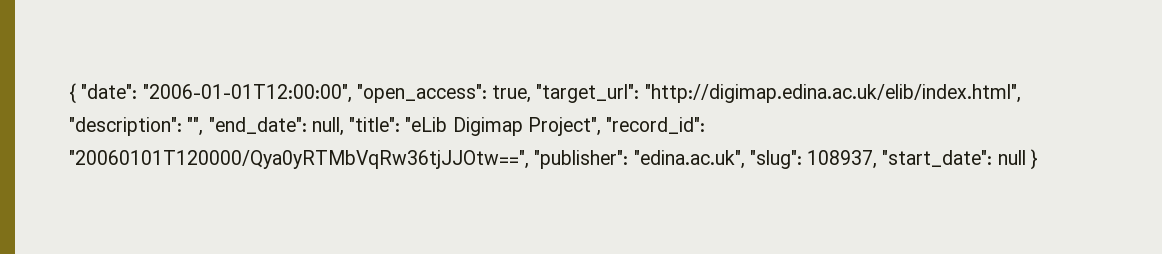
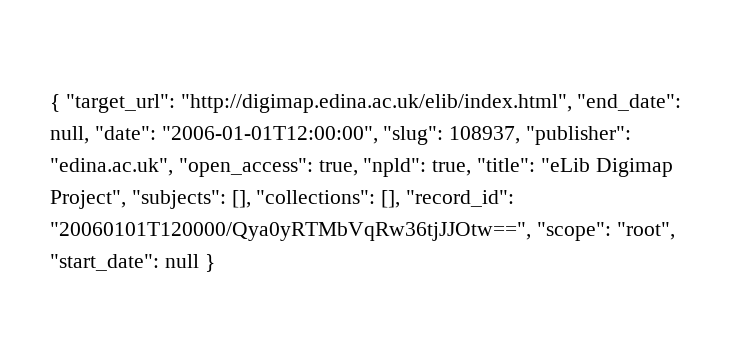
- { "date": "2006-01-01T12:00:00", "open_access": true, "target_url": "http://digimap.edina.ac.uk/elib/index.html", "description": "", "end_date": null, "title": "eLib Digimap Project", "record_id": "20060101T120000/Qya0yRTMbVqRw36tjJJOtw==", "publisher": "edina.ac.uk", "slug": 108937, "start_date": null }
+ { "target_url": "http://digimap.edina.ac.uk/elib/index.html", "end_date": null, "date": "2006-01-01T12:00:00", "slug": 108937, "publisher": "edina.ac.uk", "open_access": true, "npld": true, "title": "eLib Digimap Project", "subjects": [], "collections": [], "record_id": "20060101T120000/Qya0yRTMbVqRw36tjJJOtw==", "scope": "root", "start_date": null }

